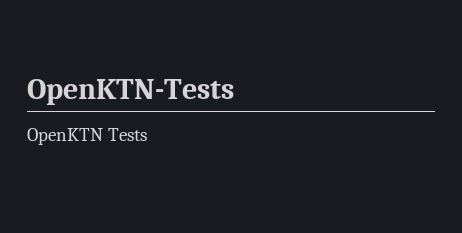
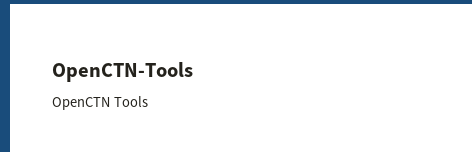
- OpenKTN-Tests
- OpenKTN Tests
+ OpenCTN-Tools
+ OpenCTN Tools

